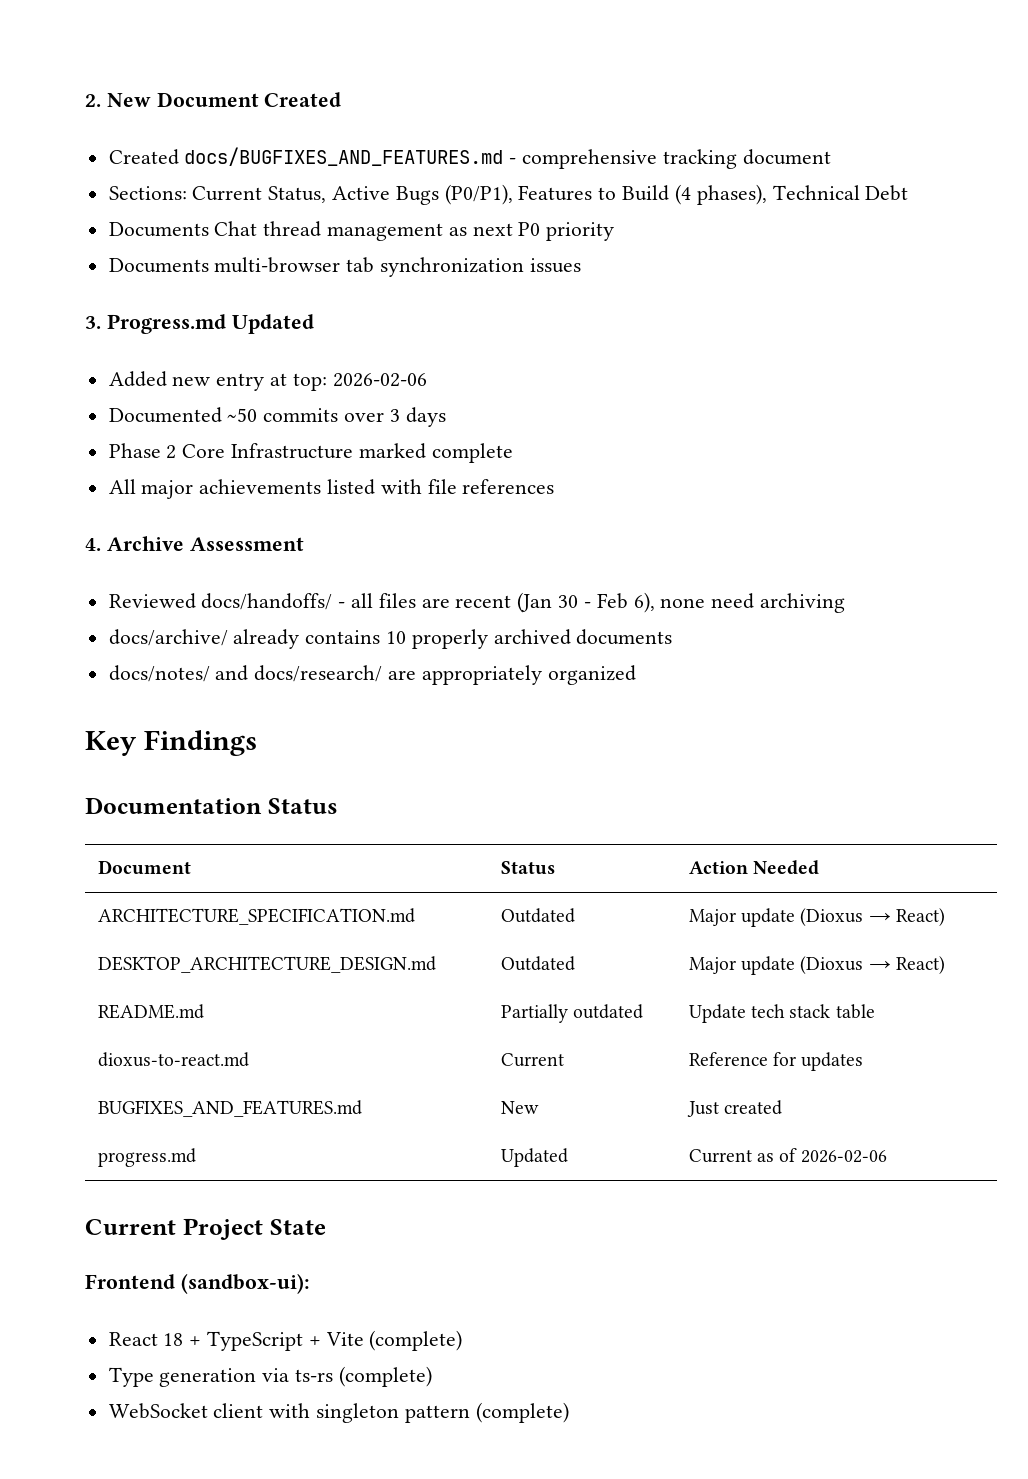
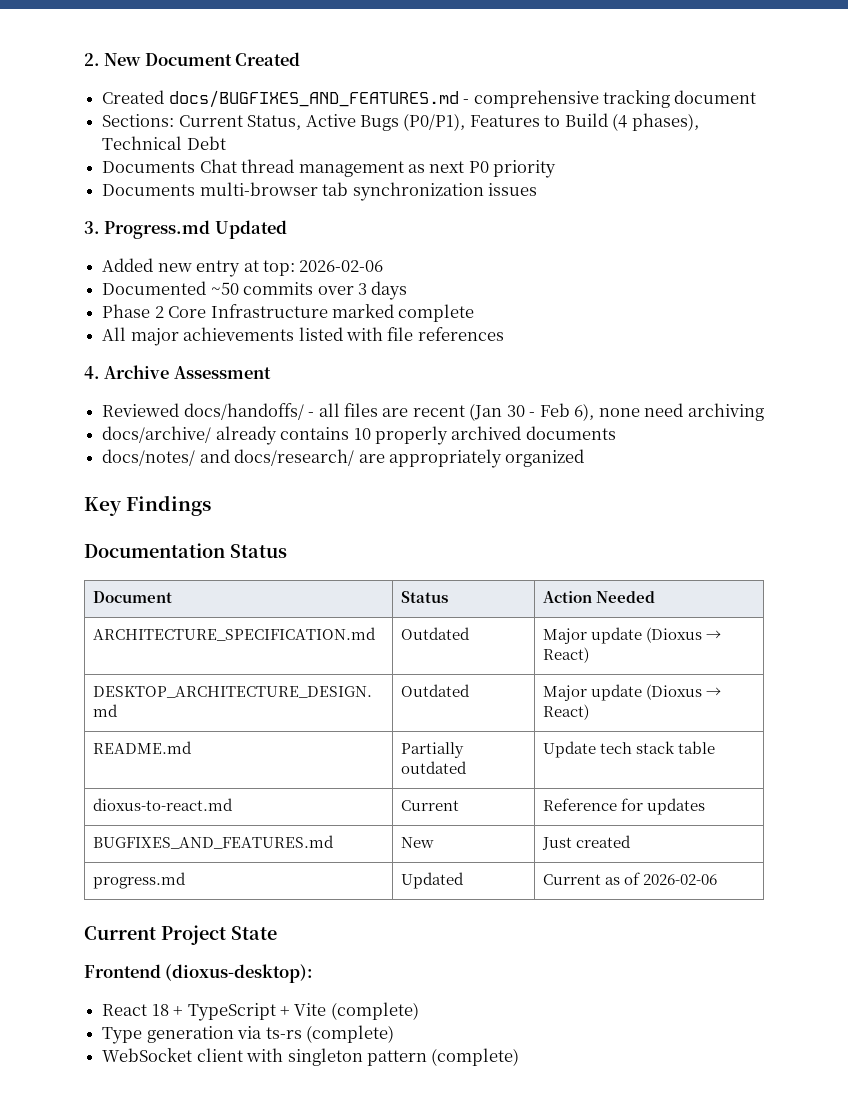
- Frontend (sandbox-ui):
+ Frontend (dioxus-desktop):

